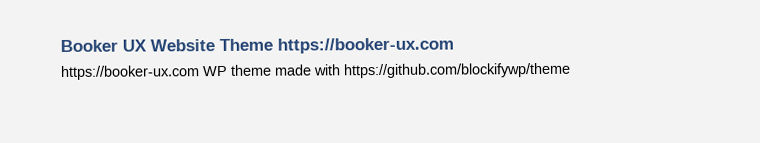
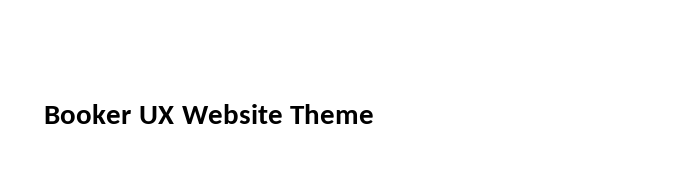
- Booker UX Website Theme https://booker-ux.com
- https://booker-ux.com WP theme made with https://github.com/blockifywp/theme
+ Booker UX Website Theme

